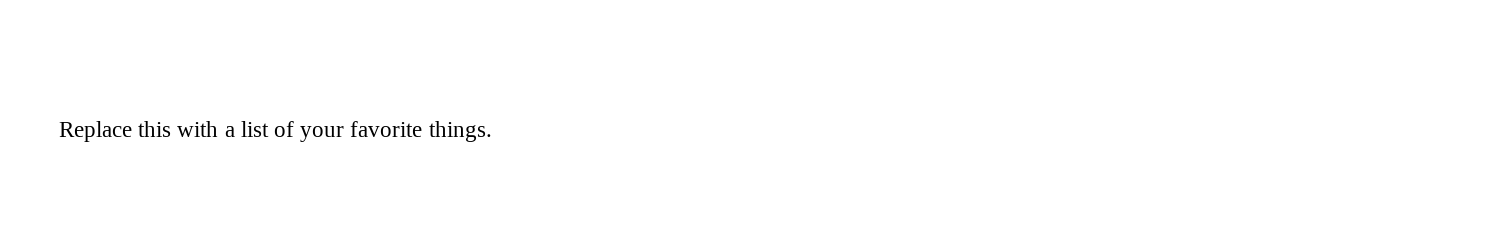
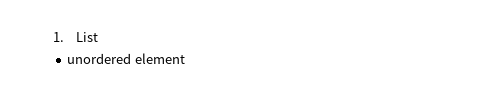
- Replace this with a list of your favorite things.
+ 1. List
+ unordered element

